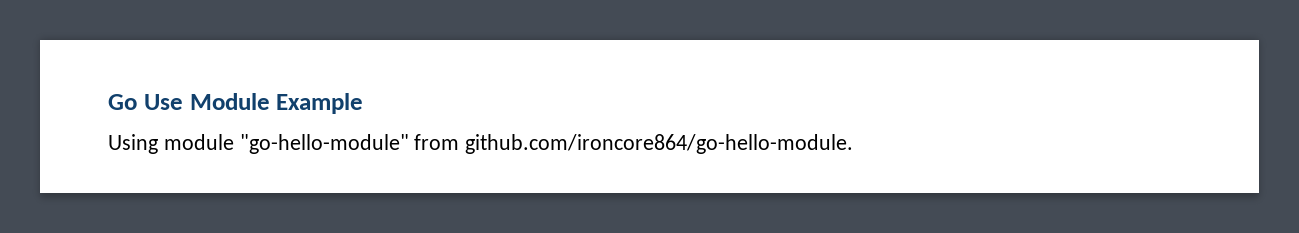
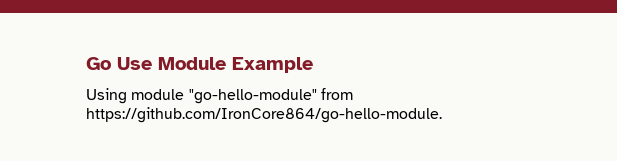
- Using module "go-hello-module" from github.com/ironcore864/go-hello-module.
+ Using module "go-hello-module" from https://github.com/IronCore864/go-hello-module.

